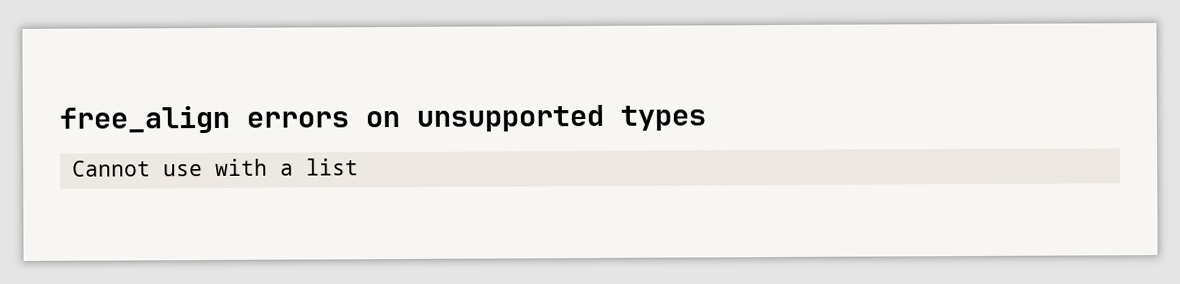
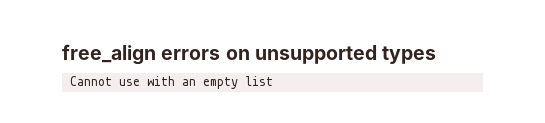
- Cannot use with a list
+ Cannot use with an empty list

